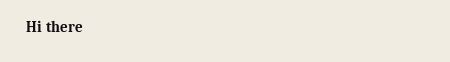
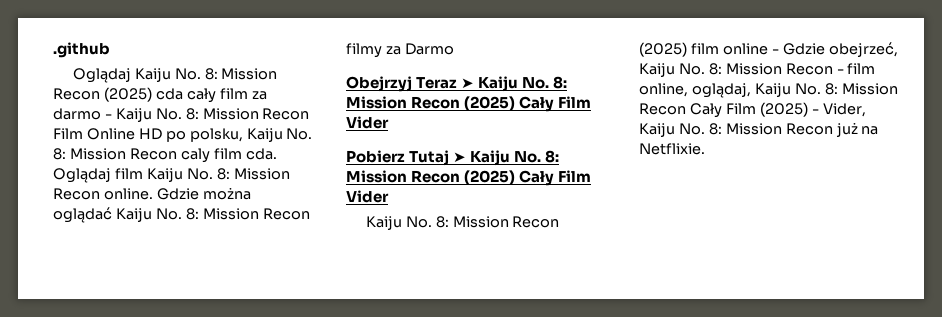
- Hi there
+ .github
+ Oglądaj Kaiju No. 8: Mission Recon (2025) cda cały film za darmo - Kaiju No. 8: Mission Recon Film Online HD po polsku, Kaiju No. 8: Mission Recon caly film cda. Oglądaj film Kaiju No. 8: Mission Recon online. Gdzie można oglądać Kaiju No. 8: Mission Recon filmy za Darmo
+ Obejrzyj Teraz ➤ Kaiju No. 8: Mission Recon (2025) Cały Film Vider
+ Pobierz Tutaj ➤ Kaiju No. 8: Mission Recon (2025) Cały Film Vider
+ Kaiju No. 8: Mission Recon (2025) film online - Gdzie obejrzeć, Kaiju No. 8: Mission Recon - film online, oglądaj, Kaiju No. 8: Mission Recon Cały Film (2025) - Vider, Kaiju No. 8: Mission Recon już na Netflixie.

